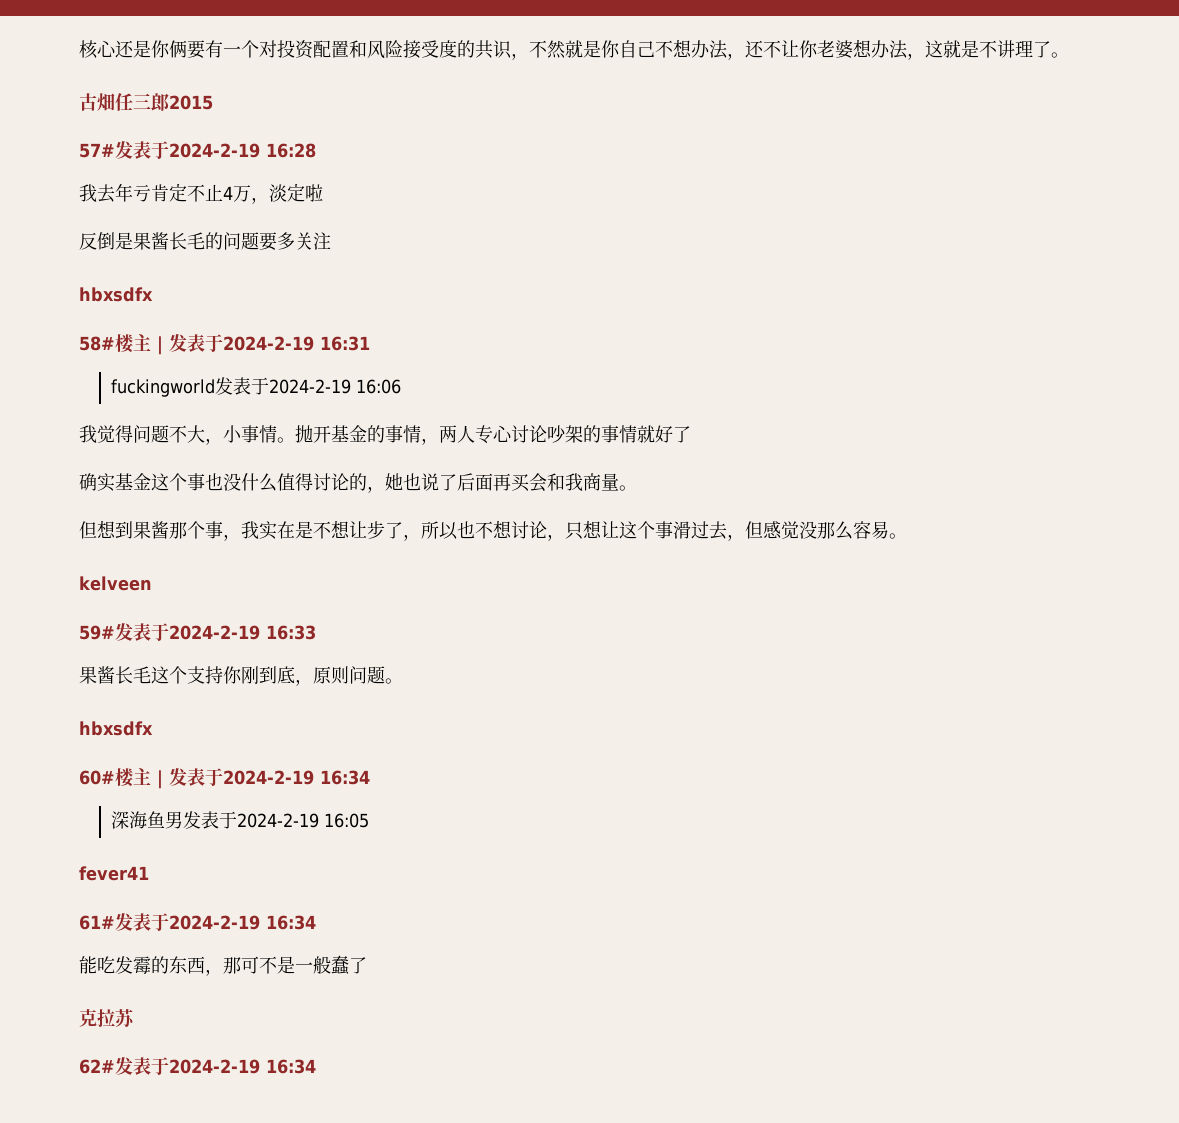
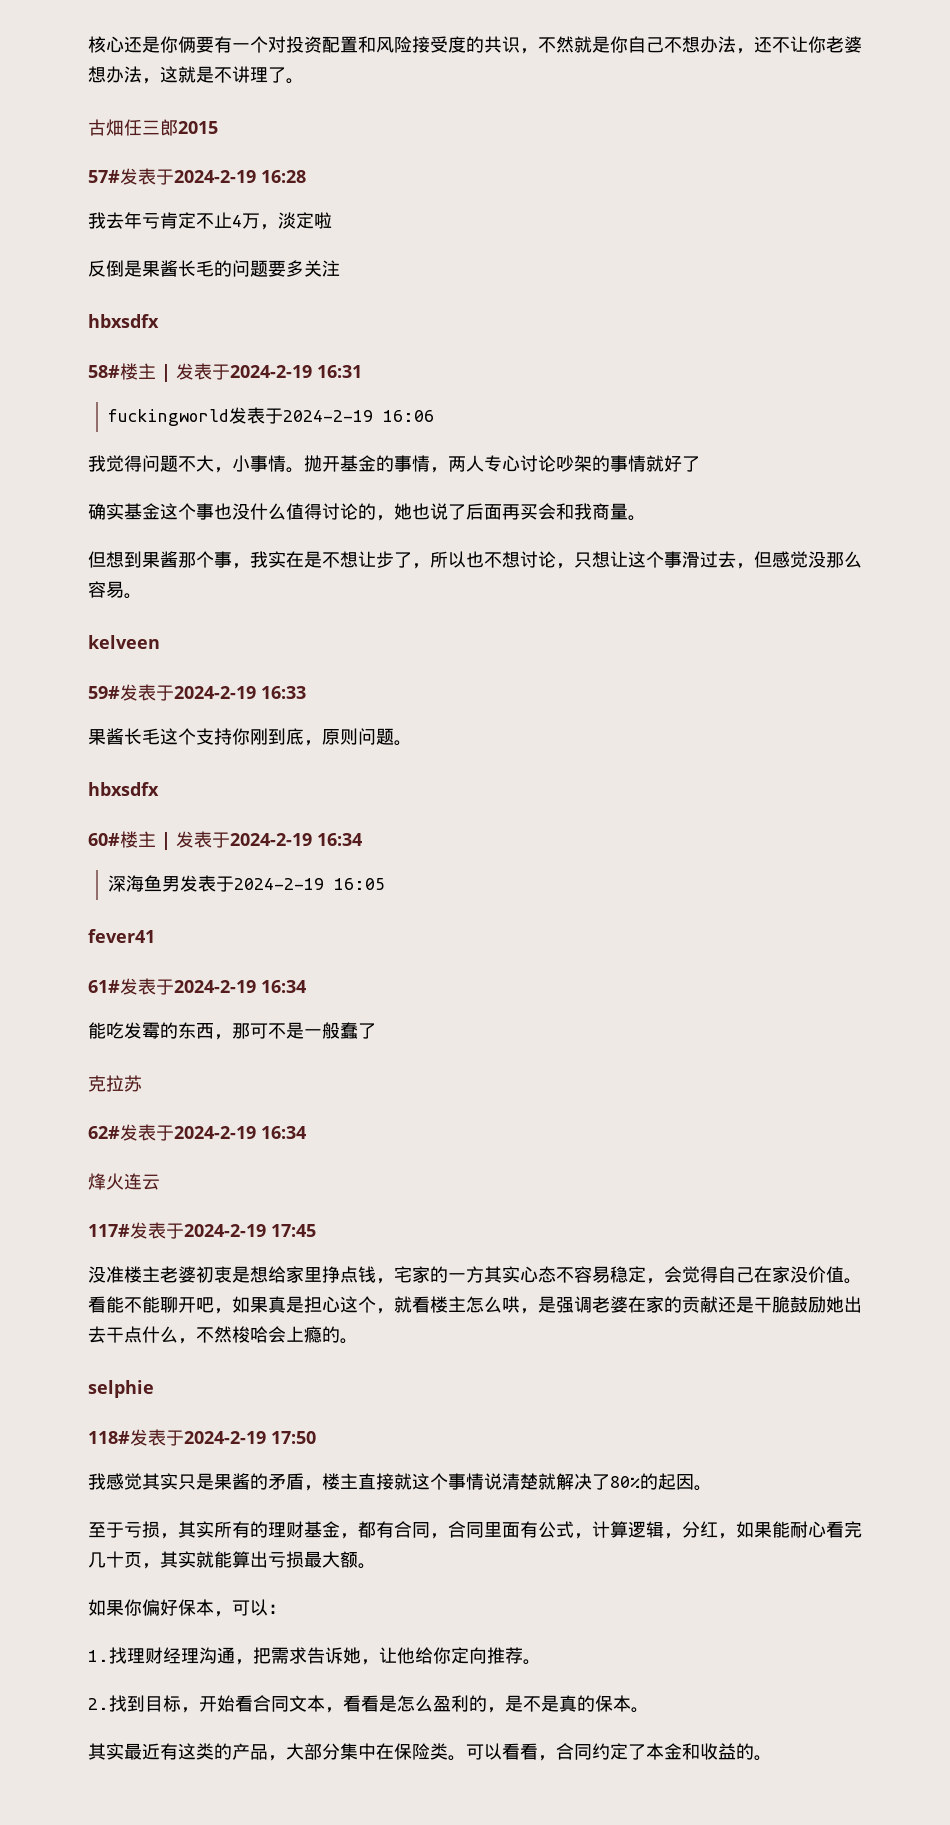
+ 烽火连云
+ 117#发表于2024-2-19 17:45
+ 没准楼主老婆初衷是想给家里挣点钱，宅家的一方其实心态不容易稳定，会觉得自己在家没价值。看能不能聊开吧，如果真是担心这个，就看楼主怎么哄，是强调老婆在家的贡献还是干脆鼓励她出去干点什么，不然梭哈会上瘾的。
+ selphie
+ 118#发表于2024-2-19 17:50
+ 我感觉其实只是果酱的矛盾，楼主直接就这个事情说清楚就解决了80%的起因。
+ 至于亏损，其实所有的理财基金，都有合同，合同里面有公式，计算逻辑，分红，如果能耐心看完几十页，其实就能算出亏损最大额。
+ 如果你偏好保本，可以：
+ 1.找理财经理沟通，把需求告诉她，让他给你定向推荐。
+ 2.找到目标，开始看合同文本，看看是怎么盈利的，是不是真的保本。
+ 其实最近有这类的产品，大部分集中在保险类。可以看看，合同约定了本金和收益的。

